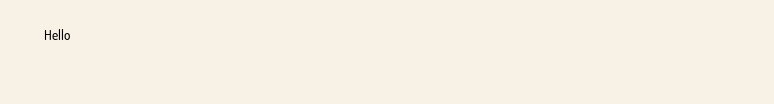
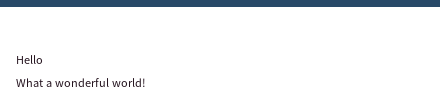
+ What a wonderful world!

